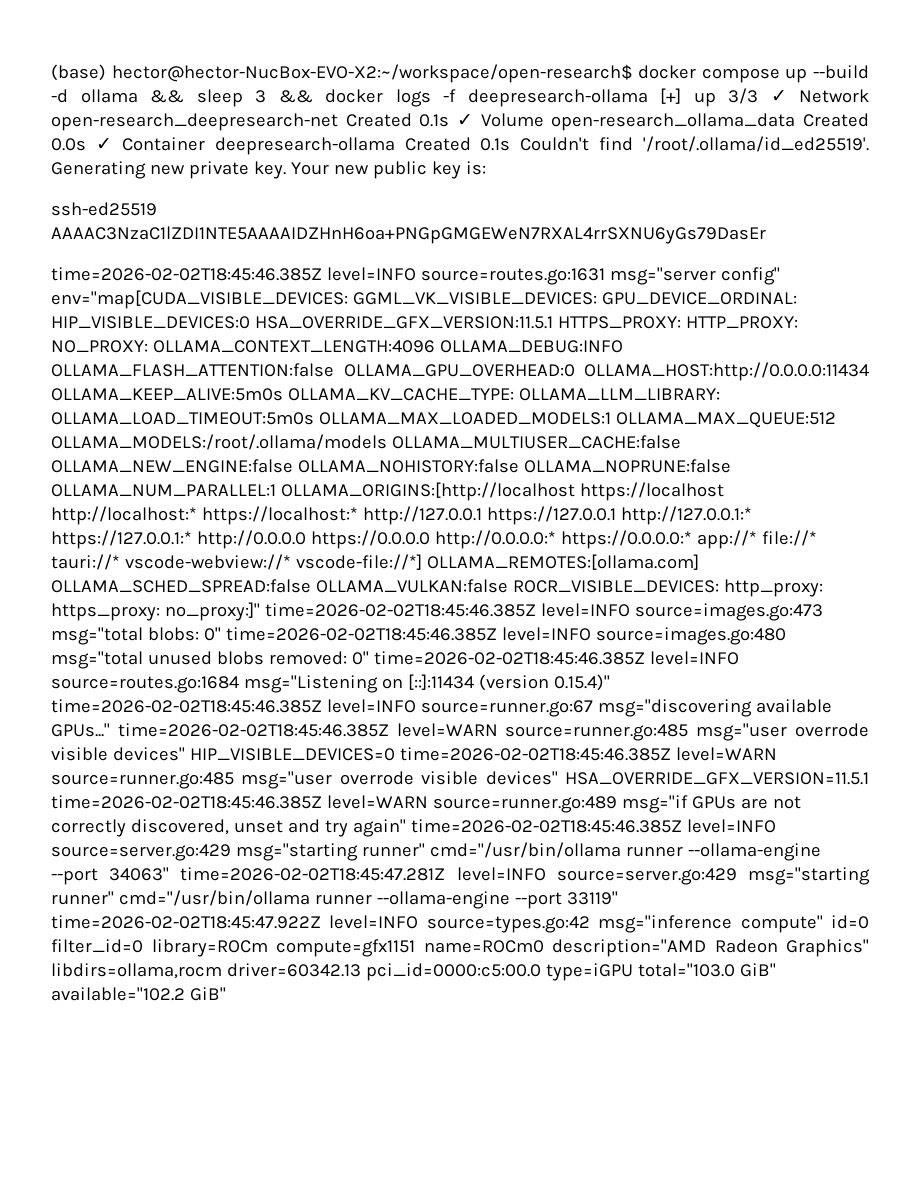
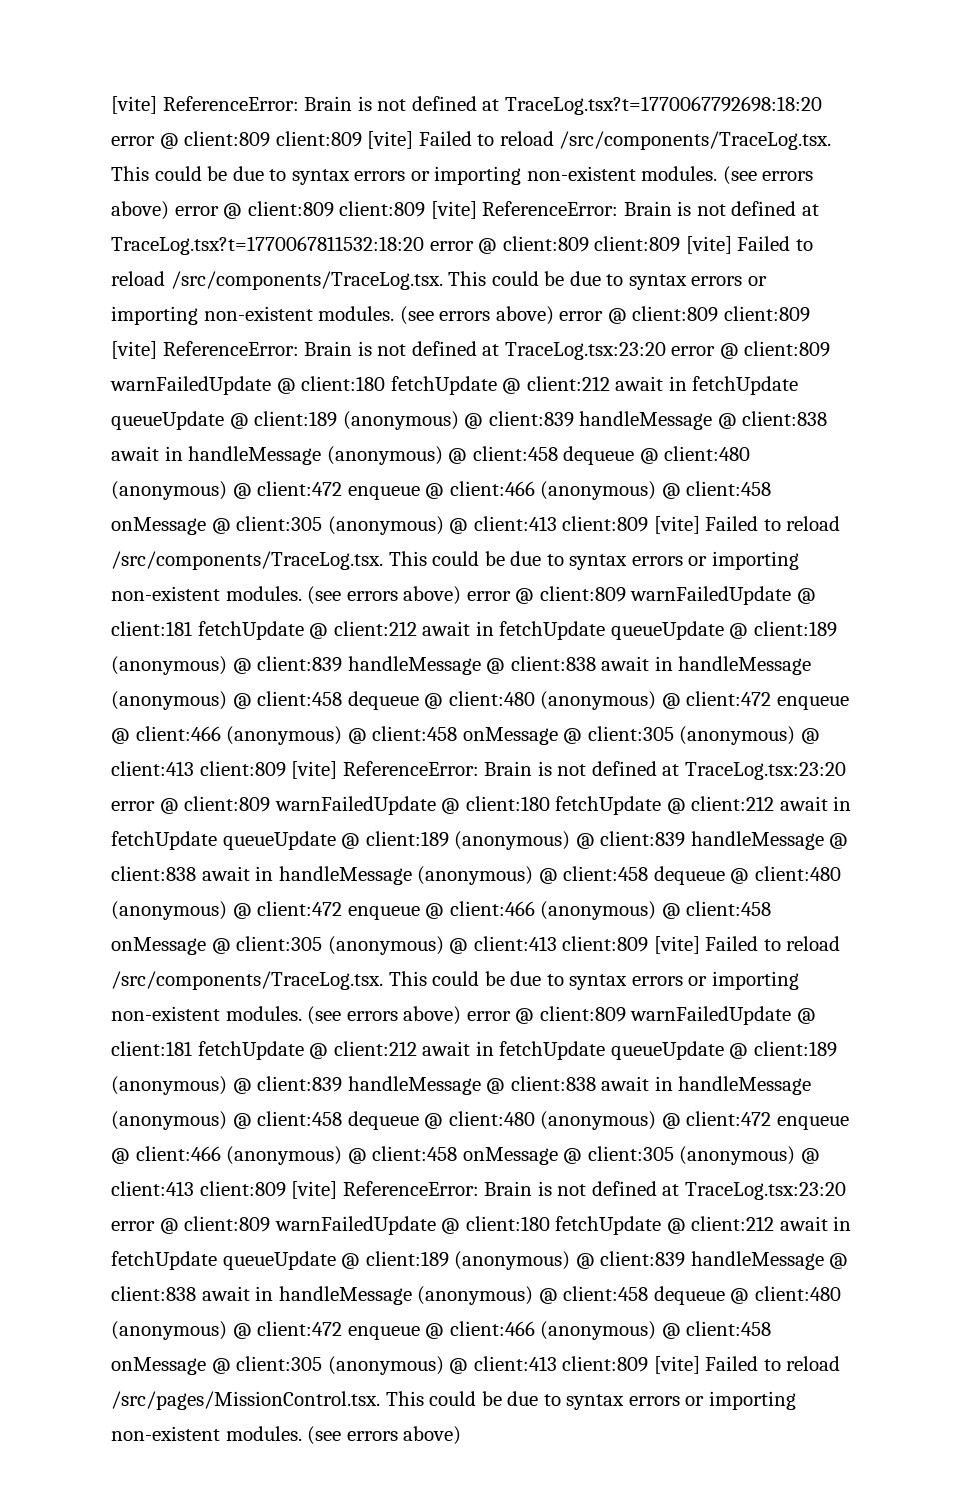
- (base) hector@hector-NucBox-EVO-X2:~/workspace/open-research$ docker compose up --build -d ollama && sleep 3 && docker logs -f deepresearch-ollama [+] up 3/3 ✓ Network open-research_deepresearch-net Created 0.1s ✓ Volume open-research_ollama_data Created 0.0s ✓ Container deepresearch-ollama Created 0.1s Couldn't find '/root/.ollama/id_ed25519'. Generating new private key. Your new public key is:
- ssh-ed25519 AAAAC3NzaC1lZDI1NTE5AAAAIDZHnH6oa+PNGpGMGEWeN7RXAL4rrSXNU6yGs79DasEr
- time=2026-02-02T18:45:46.385Z level=INFO source=routes.go:1631 msg="server config" env="map[CUDA_VISIBLE_DEVICES: GGML_VK_VISIBLE_DEVICES: GPU_DEVICE_ORDINAL: HIP_VISIBLE_DEVICES:0 HSA_OVERRIDE_GFX_VERSION:11.5.1 HTTPS_PROXY: HTTP_PROXY: NO_PROXY: OLLAMA_CONTEXT_LENGTH:4096 OLLAMA_DEBUG:INFO OLLAMA_FLASH_ATTENTION:false OLLAMA_GPU_OVERHEAD:0 OLLAMA_HOST:http://0.0.0.0:11434 OLLAMA_KEEP_ALIVE:5m0s OLLAMA_KV_CACHE_TYPE: OLLAMA_LLM_LIBRARY: OLLAMA_LOAD_TIMEOUT:5m0s OLLAMA_MAX_LOADED_MODELS:1 OLLAMA_MAX_QUEUE:512 OLLAMA_MODELS:/root/.ollama/models OLLAMA_MULTIUSER_CACHE:false OLLAMA_NEW_ENGINE:false OLLAMA_NOHISTORY:false OLLAMA_NOPRUNE:false OLLAMA_NUM_PARALLEL:1 OLLAMA_ORIGINS:[http://localhost https://localhost http://localhost:* https://localhost:* http://127.0.0.1 https://127.0.0.1 http://127.0.0.1:* https://127.0.0.1:* http://0.0.0.0 https://0.0.0.0 http://0.0.0.0:* https://0.0.0.0:* app://* file://* tauri://* vscode-webview://* vscode-file://*] OLLAMA_REMOTES:[ollama.com] OLLAMA_SCHED_SPREAD:false OLLAMA_VULKAN:false ROCR_VISIBLE_DEVICES: http_proxy: https_proxy: no_proxy:]" time=2026-02-02T18:45:46.385Z level=INFO source=images.go:473 msg="total blobs: 0" time=2026-02-02T18:45:46.385Z level=INFO source=images.go:480 msg="total unused blobs removed: 0" time=2026-02-02T18:45:46.385Z level=INFO source=routes.go:1684 msg="Listening on [::]:11434 (version 0.15.4)" time=2026-02-02T18:45:46.385Z level=INFO source=runner.go:67 msg="discovering available GPUs..." time=2026-02-02T18:45:46.385Z level=WARN source=runner.go:485 msg="user overrode visible devices" HIP_VISIBLE_DEVICES=0 time=2026-02-02T18:45:46.385Z level=WARN source=runner.go:485 msg="user overrode visible devices" HSA_OVERRIDE_GFX_VERSION=11.5.1 time=2026-02-02T18:45:46.385Z level=WARN source=runner.go:489 msg="if GPUs are not correctly discovered, unset and try again" time=2026-02-02T18:45:46.385Z level=INFO source=server.go:429 msg="starting runner" cmd="/usr/bin/ollama runner --ollama-engine --port 34063" time=2026-02-02T18:45:47.281Z level=INFO source=server.go:429 msg="starting runner" cmd="/usr/bin/ollama runner --ollama-engine --port 33119" time=2026-02-02T18:45:47.922Z level=INFO source=types.go:42 msg="inference compute" id=0 filter_id=0 library=ROCm compute=gfx1151 name=ROCm0 description="AMD Radeon Graphics" libdirs=ollama,rocm driver=60342.13 pci_id=0000:c5:00.0 type=iGPU total="103.0 GiB" available="102.2 GiB"
+ [vite] ReferenceError: Brain is not defined at TraceLog.tsx?t=1770067792698:18:20 error @ client:809 client:809 [vite] Failed to reload /src/components/TraceLog.tsx. This could be due to syntax errors or importing non-existent modules. (see errors above) error @ client:809 client:809 [vite] ReferenceError: Brain is not defined at TraceLog.tsx?t=1770067811532:18:20 error @ client:809 client:809 [vite] Failed to reload /src/components/TraceLog.tsx. This could be due to syntax errors or importing non-existent modules. (see errors above) error @ client:809 client:809 [vite] ReferenceError: Brain is not defined at TraceLog.tsx:23:20 error @ client:809 warnFailedUpdate @ client:180 fetchUpdate @ client:212 await in fetchUpdate queueUpdate @ client:189 (anonymous) @ client:839 handleMessage @ client:838 await in handleMessage (anonymous) @ client:458 dequeue @ client:480 (anonymous) @ client:472 enqueue @ client:466 (anonymous) @ client:458 onMessage @ client:305 (anonymous) @ client:413 client:809 [vite] Failed to reload /src/components/TraceLog.tsx. This could be due to syntax errors or importing non-existent modules. (see errors above) error @ client:809 warnFailedUpdate @ client:181 fetchUpdate @ client:212 await in fetchUpdate queueUpdate @ client:189 (anonymous) @ client:839 handleMessage @ client:838 await in handleMessage (anonymous) @ client:458 dequeue @ client:480 (anonymous) @ client:472 enqueue @ client:466 (anonymous) @ client:458 onMessage @ client:305 (anonymous) @ client:413 client:809 [vite] ReferenceError: Brain is not defined at TraceLog.tsx:23:20 error @ client:809 warnFailedUpdate @ client:180 fetchUpdate @ client:212 await in fetchUpdate queueUpdate @ client:189 (anonymous) @ client:839 handleMessage @ client:838 await in handleMessage (anonymous) @ client:458 dequeue @ client:480 (anonymous) @ client:472 enqueue @ client:466 (anonymous) @ client:458 onMessage @ client:305 (anonymous) @ client:413 client:809 [vite] Failed to reload /src/components/TraceLog.tsx. This could be due to syntax errors or importing non-existent modules. (see errors above) error @ client:809 warnFailedUpdate @ client:181 fetchUpdate @ client:212 await in fetchUpdate queueUpdate @ client:189 (anonymous) @ client:839 handleMessage @ client:838 await in handleMessage (anonymous) @ client:458 dequeue @ client:480 (anonymous) @ client:472 enqueue @ client:466 (anonymous) @ client:458 onMessage @ client:305 (anonymous) @ client:413 client:809 [vite] ReferenceError: Brain is not defined at TraceLog.tsx:23:20 error @ client:809 warnFailedUpdate @ client:180 fetchUpdate @ client:212 await in fetchUpdate queueUpdate @ client:189 (anonymous) @ client:839 handleMessage @ client:838 await in handleMessage (anonymous) @ client:458 dequeue @ client:480 (anonymous) @ client:472 enqueue @ client:466 (anonymous) @ client:458 onMessage @ client:305 (anonymous) @ client:413 client:809 [vite] Failed to reload /src/pages/MissionControl.tsx. This could be due to syntax errors or importing non-existent modules. (see errors above)

